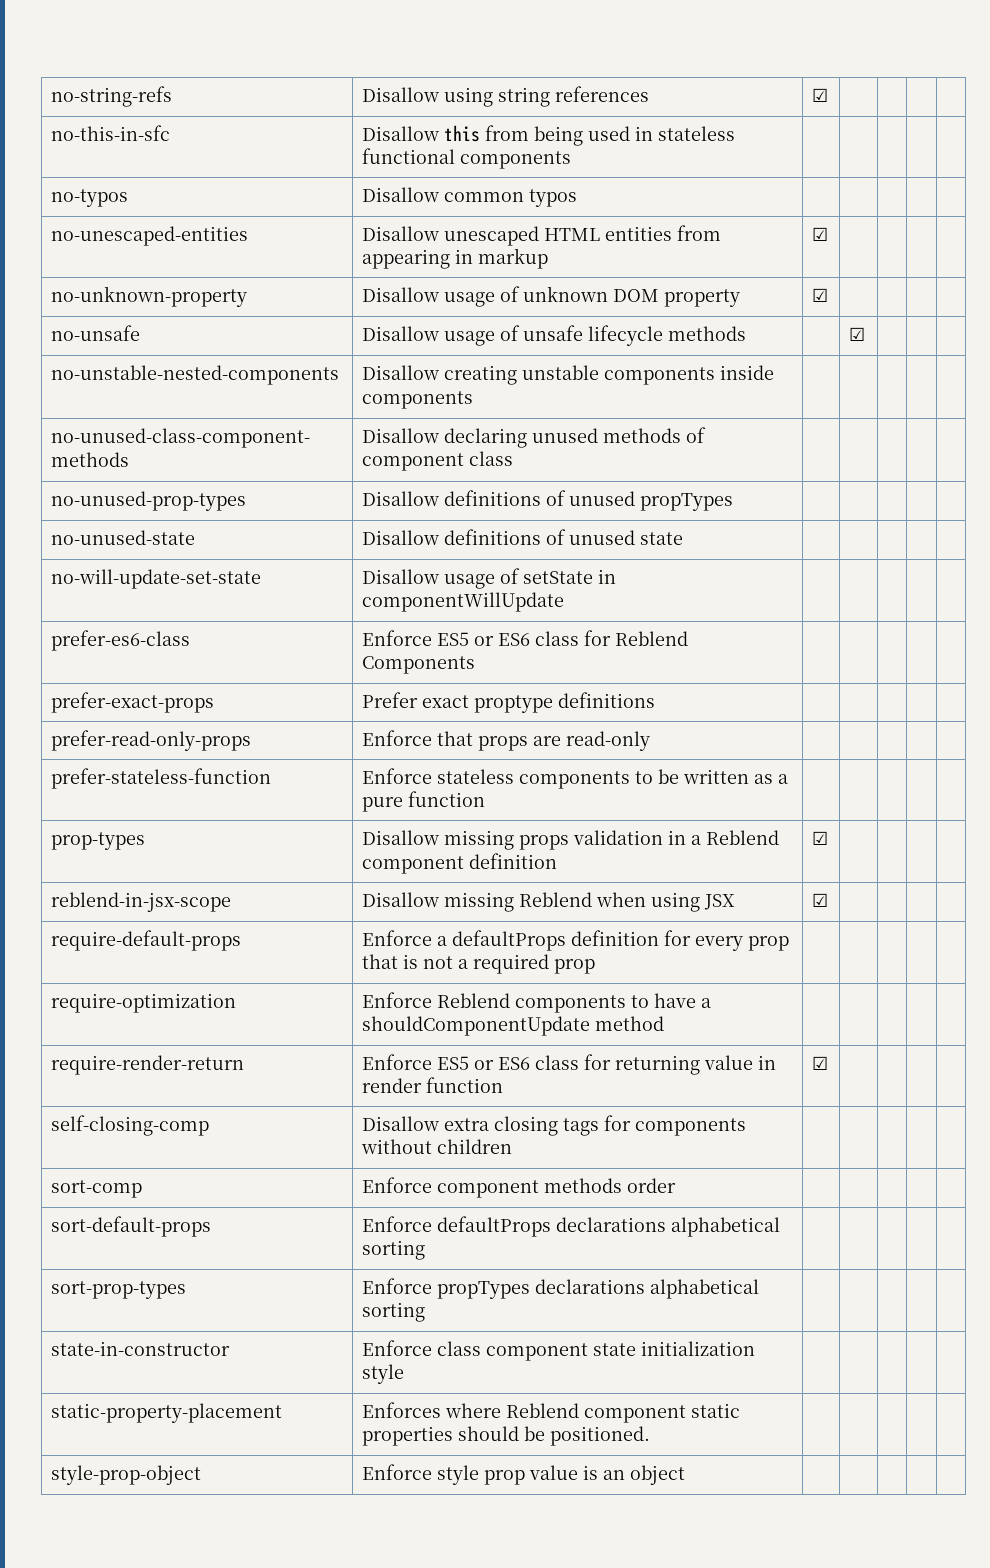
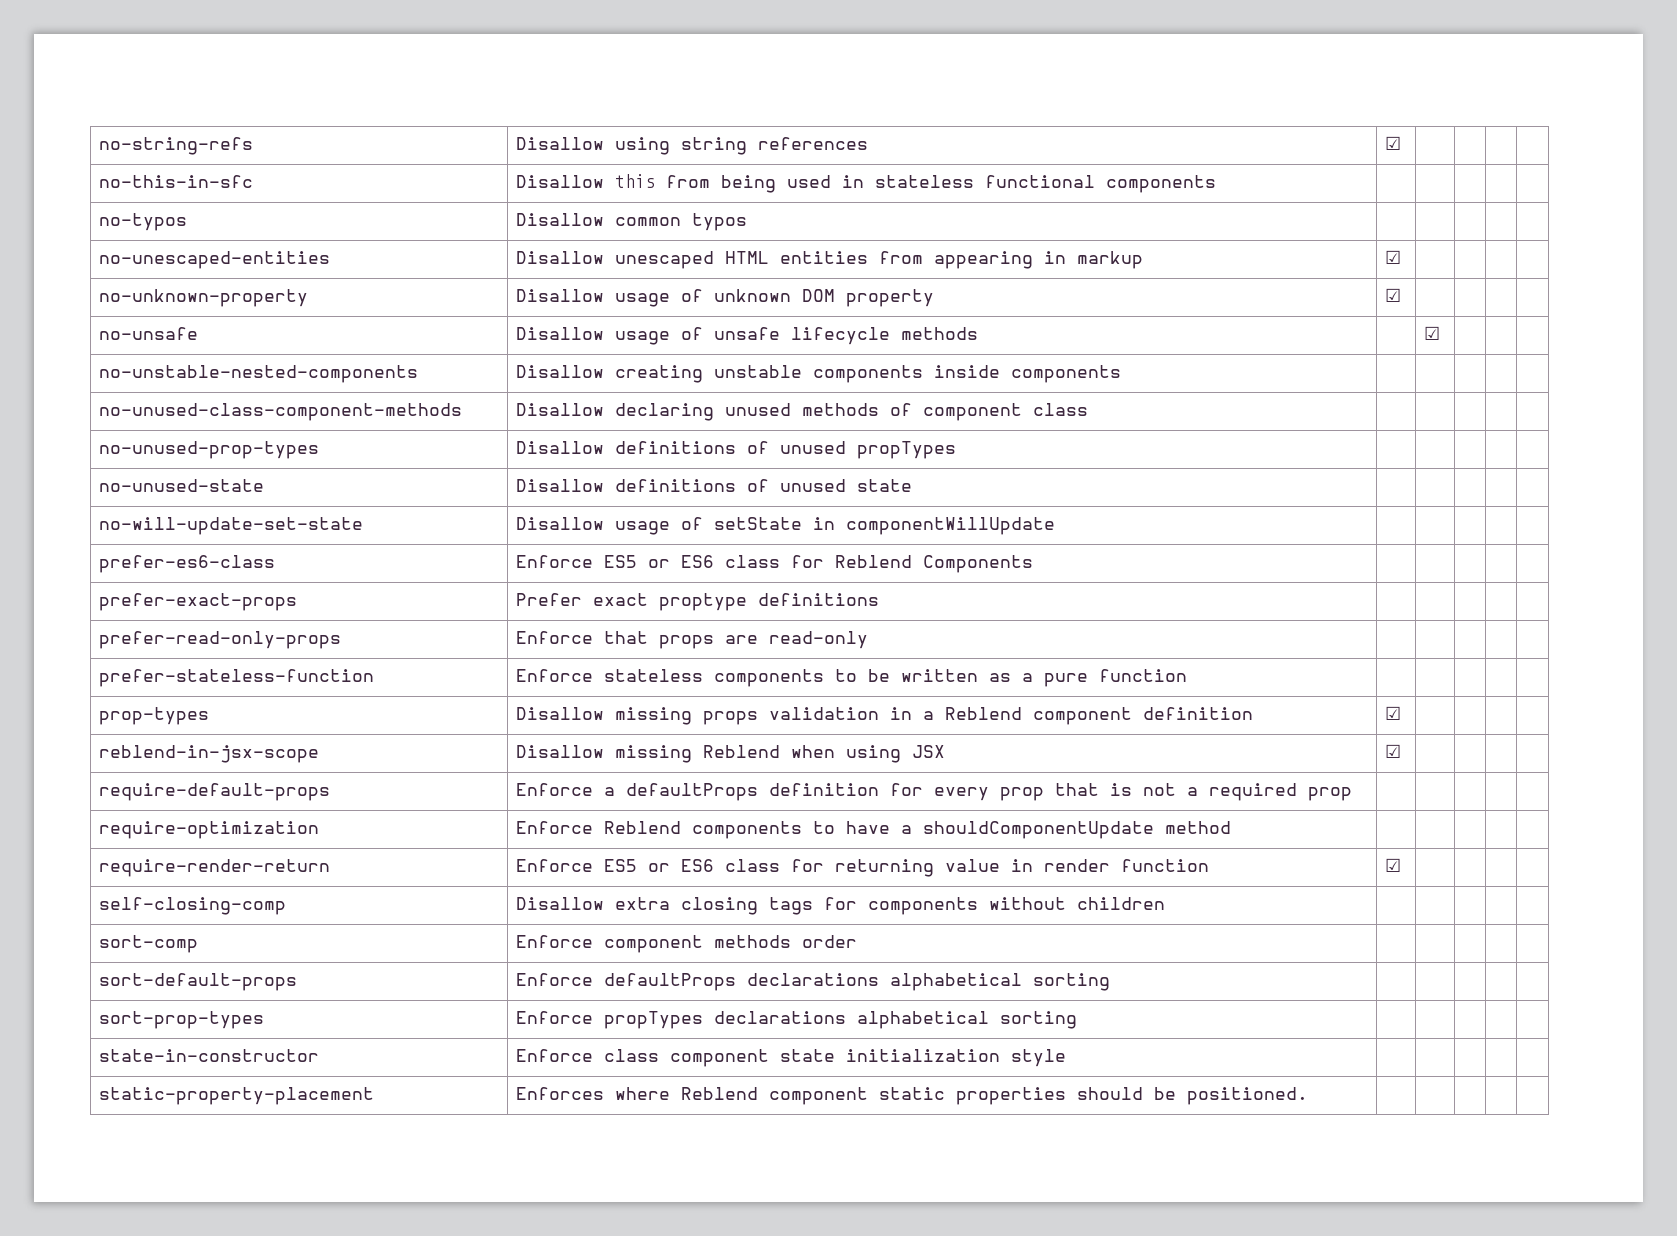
- style-prop-object | Enforce style prop value is an object | | | | |

